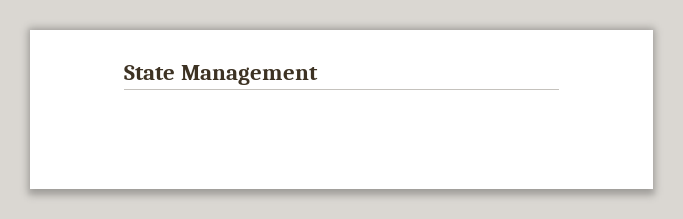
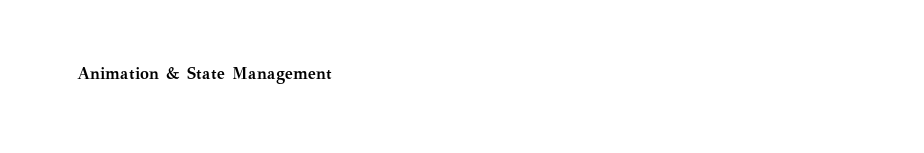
- State Management
+ Animation & State Management

